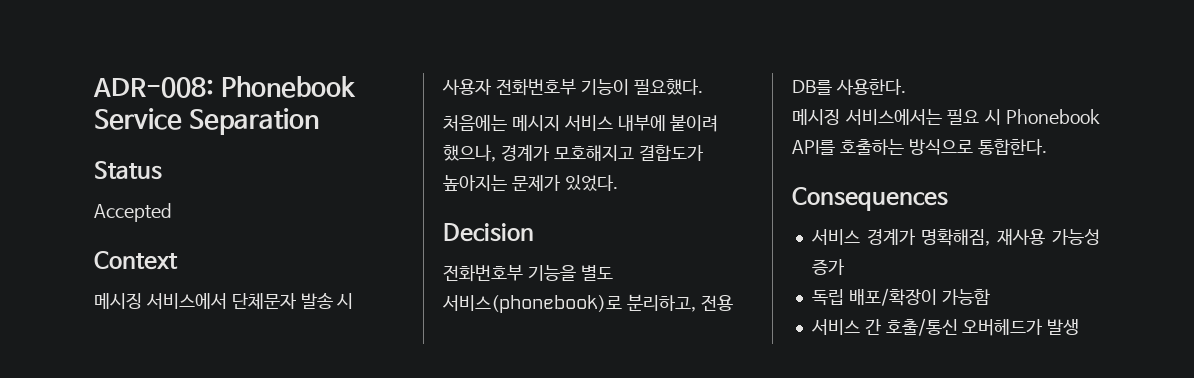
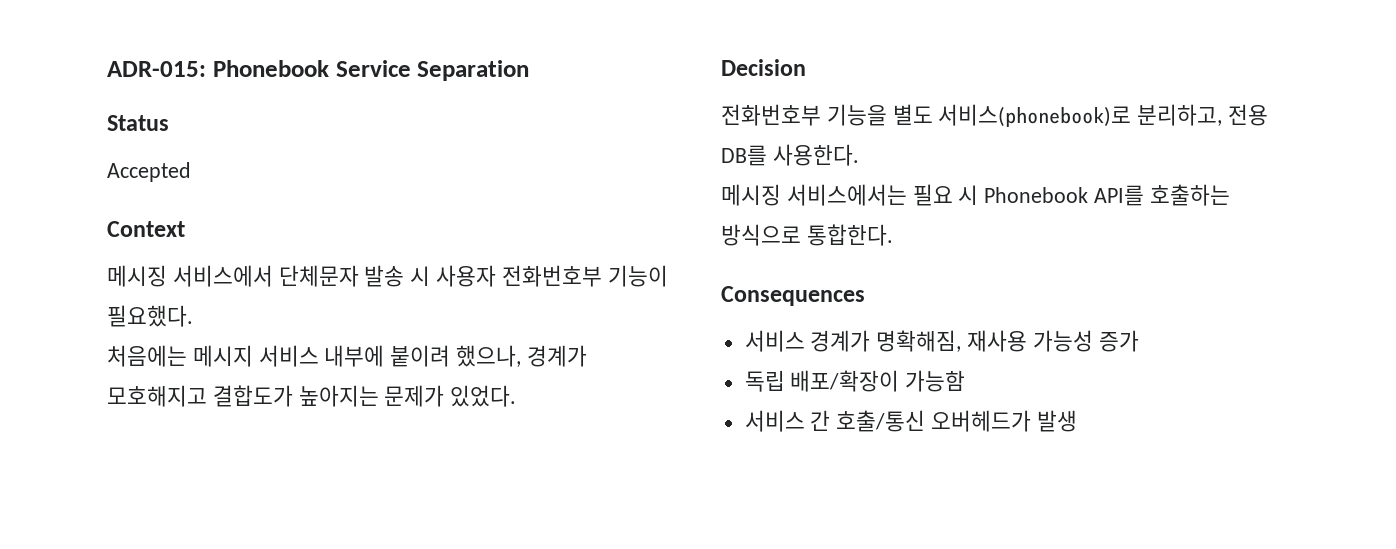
- ADR-008: Phonebook Service Separation
+ ADR-015: Phonebook Service Separation

